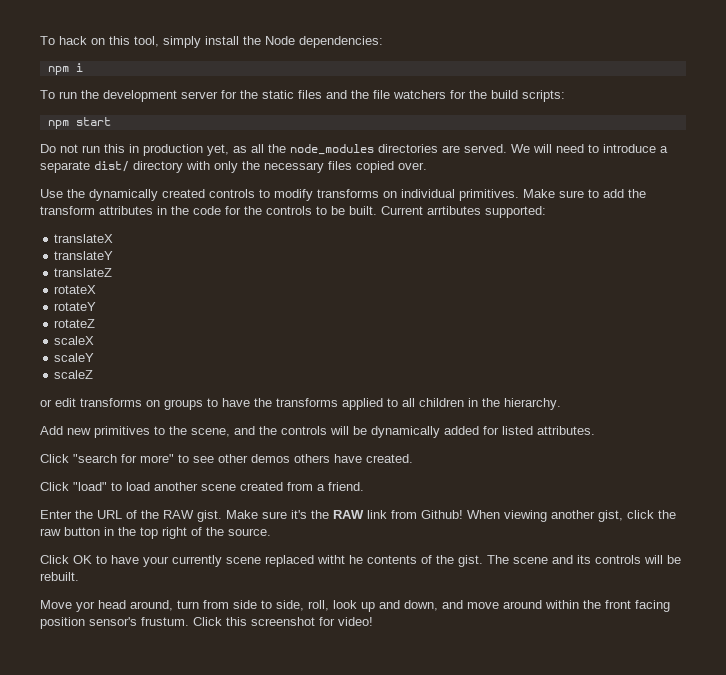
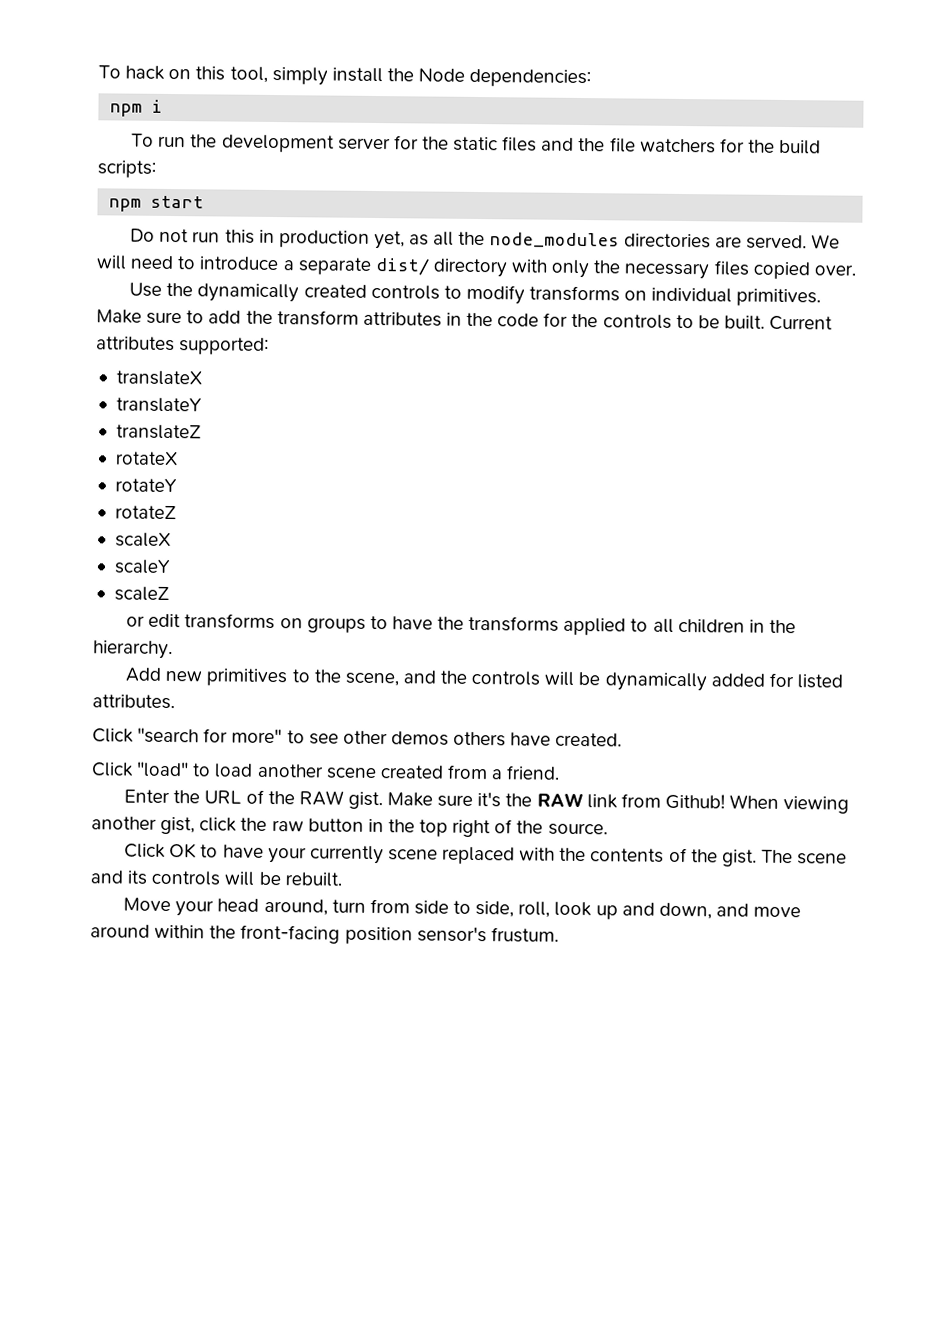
- Current arrtibutes supported:
+ Current attributes supported:
- Click OK to have your currently scene replaced witht he contents of the gist.
+ Click OK to have your currently scene replaced with the contents of the gist.
- Move yor head around, turn from side to side, roll, look up and down, and move around within the front facing position sensor's frustum. Click this screenshot for video!
+ Move your head around, turn from side to side, roll, look up and down, and move around within the front-facing position sensor's frustum.

